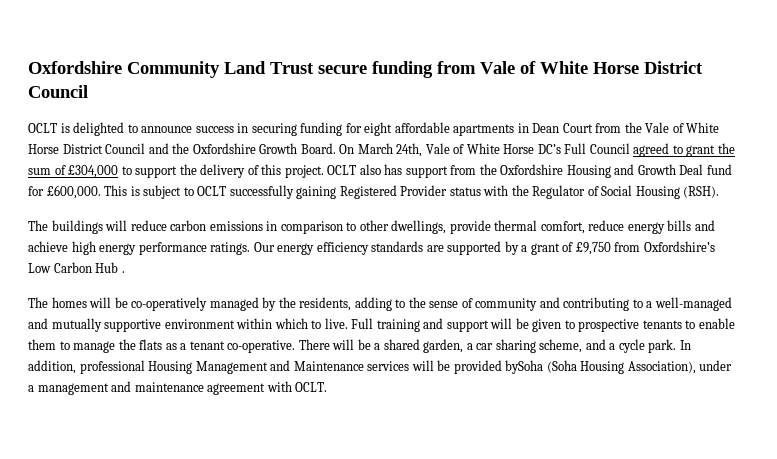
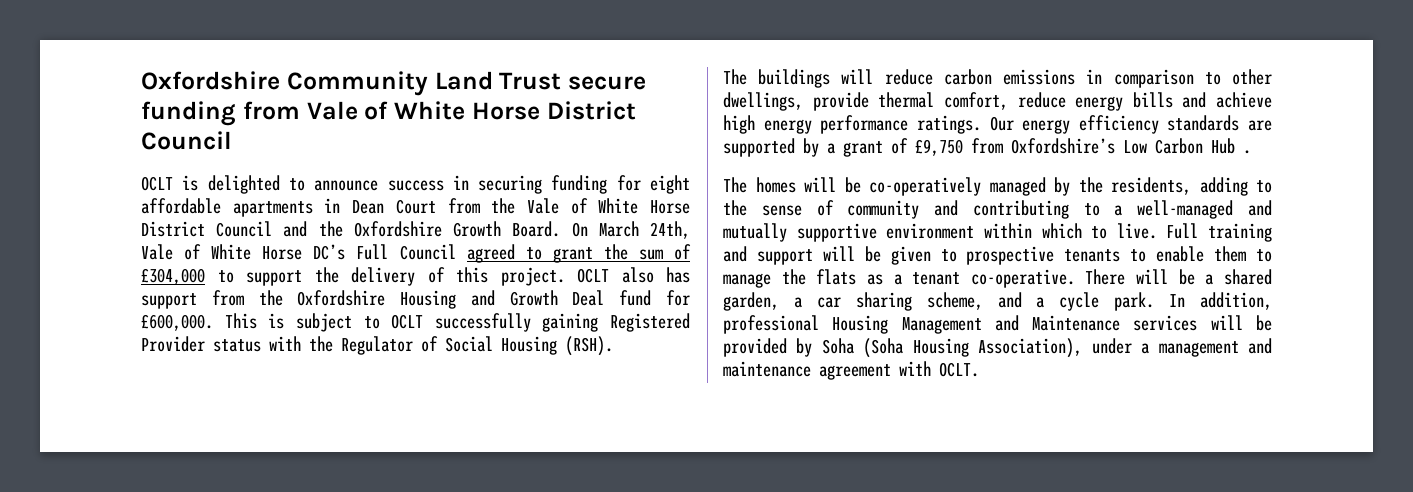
- In addition, professional Housing Management and Maintenance services will be provided bySoha (Soha Housing Association), under a management and maintenance agreement with OCLT.
+ In addition, professional Housing Management and Maintenance services will be provided by Soha (Soha Housing Association), under a management and maintenance agreement with OCLT.

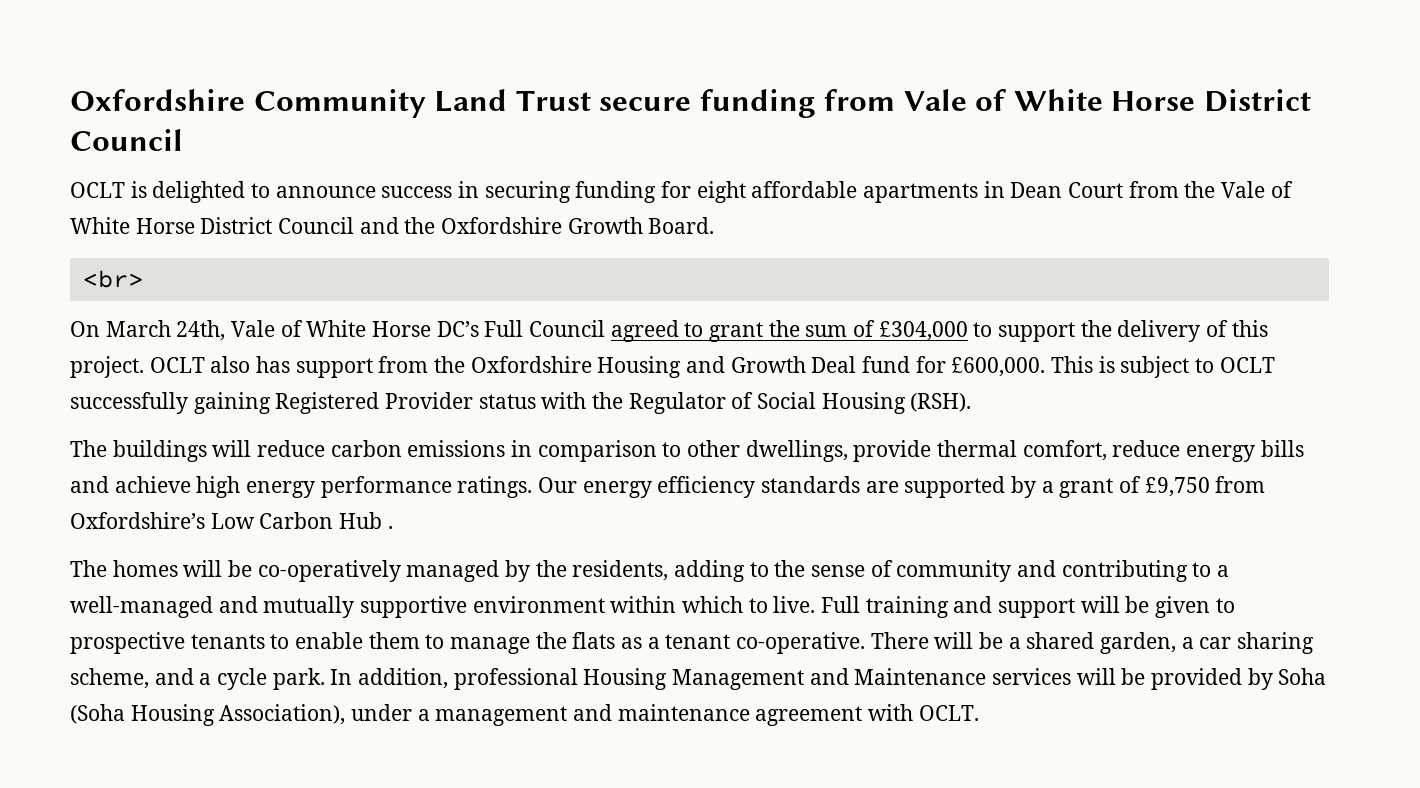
- OCLT is delighted to announce success in securing funding for eight affordable apartments in Dean Court from the Vale of White Horse District Council and the Oxfordshire Growth Board. On March 24th, Vale of White Horse DC’s Full Council agreed to grant the sum of £304,000 to support the delivery of this project.
+ OCLT is delighted to announce success in securing funding for eight affordable apartments in Dean Court from the Vale of White Horse District Council and the Oxfordshire Growth Board.
+ <br>
+ On March 24th, Vale of White Horse DC’s Full Council agreed to grant the sum of £304,000 to support the delivery of this project.

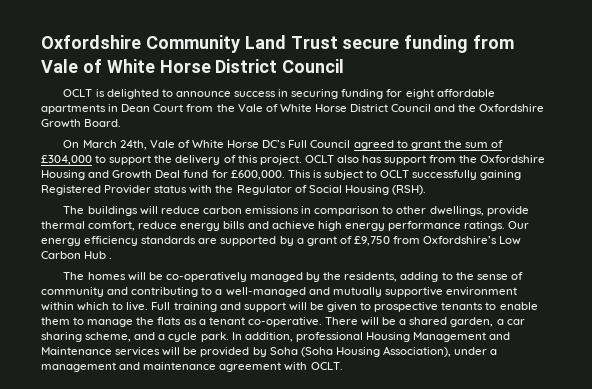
- <br>

